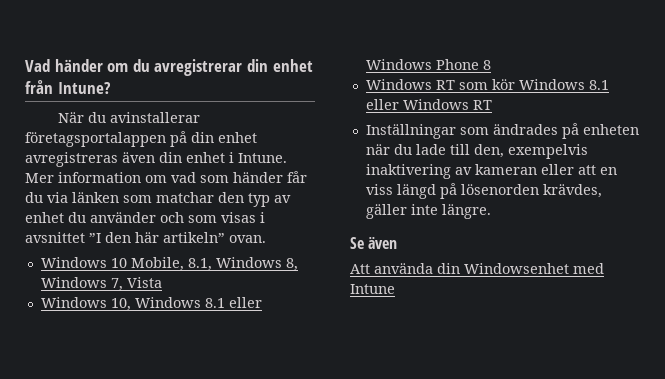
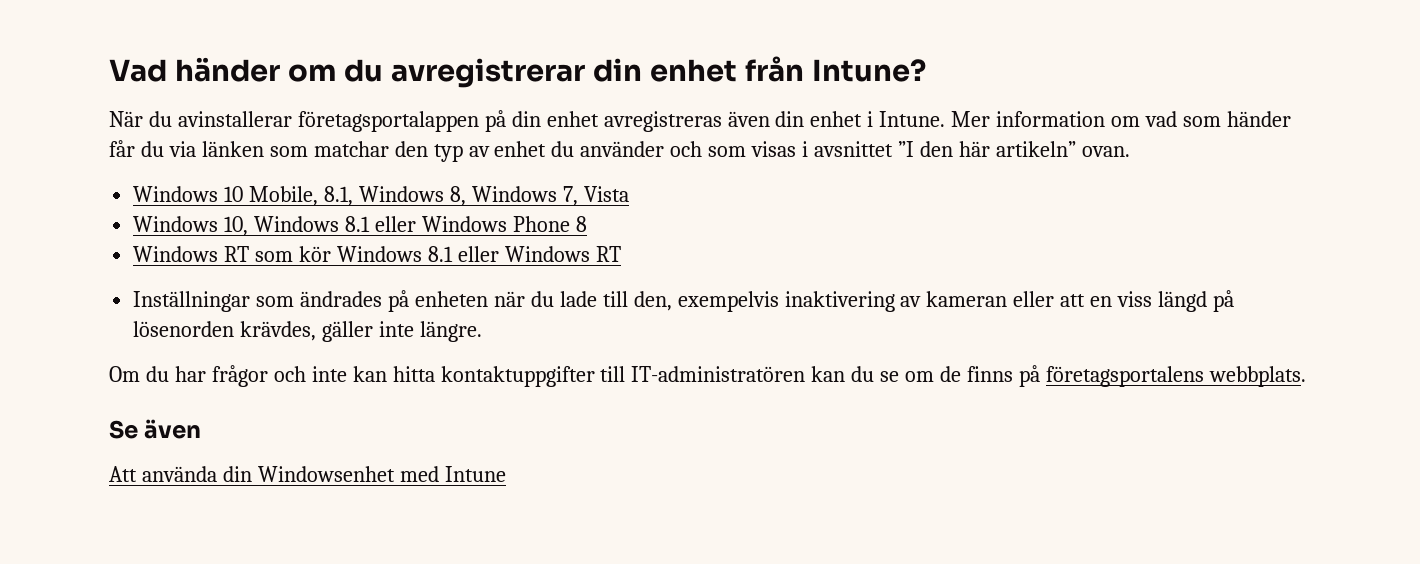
+ Om du har frågor och inte kan hitta kontaktuppgifter till IT-administratören kan du se om de finns på företagsportalens webbplats.

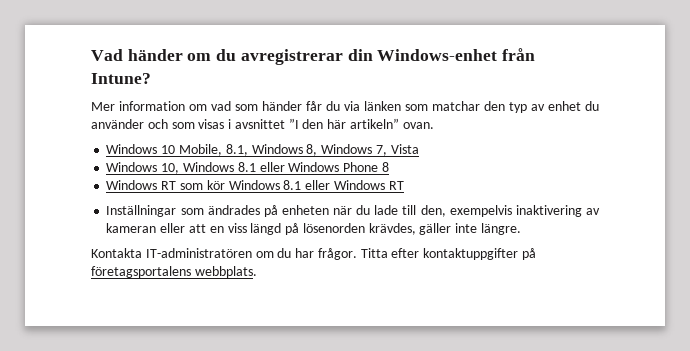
- Vad händer om du avregistrerar din enhet från Intune?
+ Vad händer om du avregistrerar din Windows-enhet från Intune?
- När du avinstallerar företagsportalappen på din enhet avregistreras även din enhet i Intune.
- Om du har frågor och inte kan hitta kontaktuppgifter till IT-administratören kan du se om de finns på företagsportalens webbplats.
- Se även
- Att använda din Windowsenhet med Intune
+ Kontakta IT-administratören om du har frågor. Titta efter kontaktuppgifter på företagsportalens webbplats.

